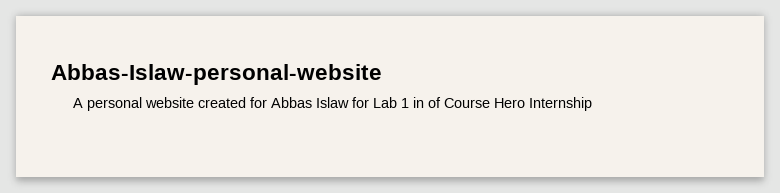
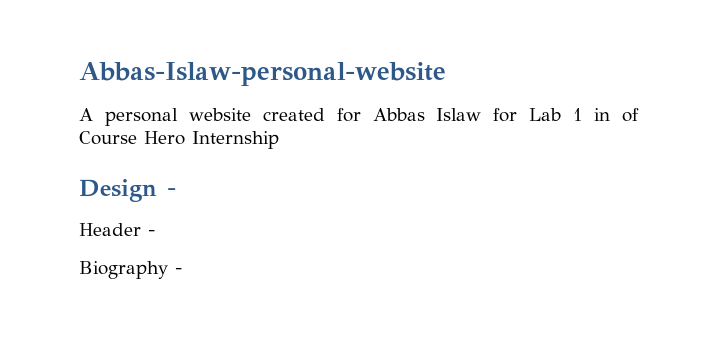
+ Design -
+ Header -
+ Biography -

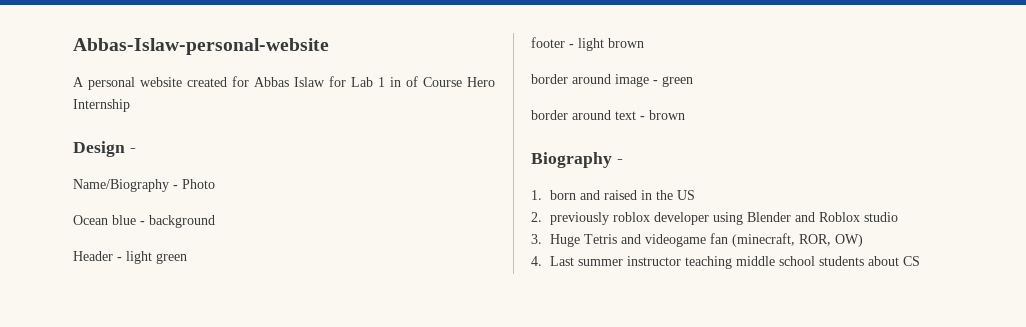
- Header -
+ Name/Biography - Photo
+ Ocean blue - background
+ Header - light green
+ footer - light brown
+ border around image - green
+ border around text - brown
  Biography -
+ 1. born and raised in the US
+ 2. previously roblox developer using Blender and Roblox studio
+ 3. Huge Tetris and videogame fan (minecraft, ROR, OW)
+ 4. Last summer instructor teaching middle school students about CS

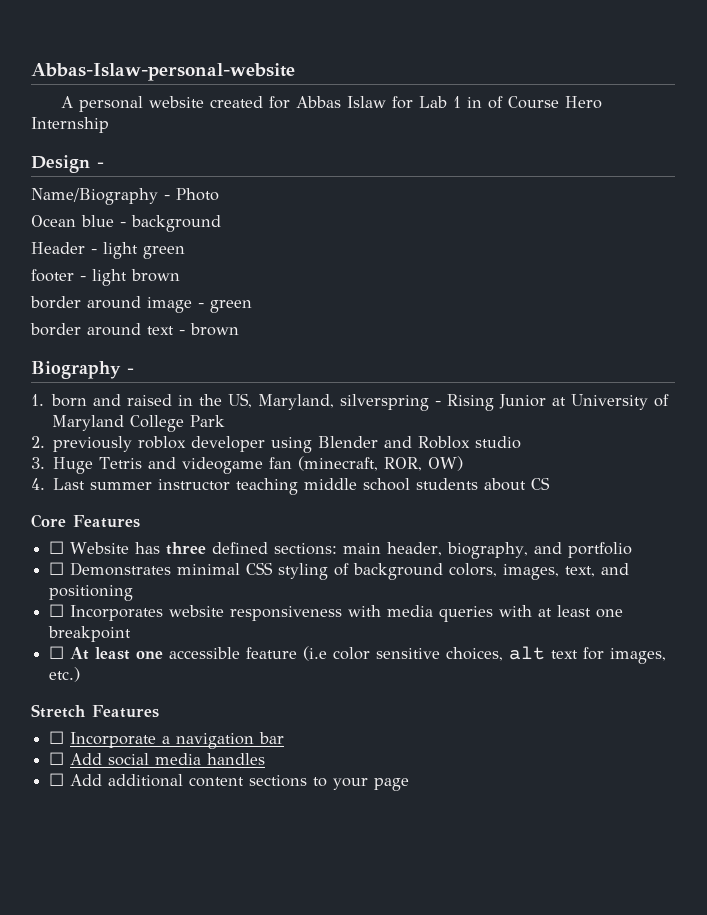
- 1. born and raised in the US
+ 1. born and raised in the US, Maryland, silverspring - Rising Junior at University of Maryland College Park
+ Core Features
+ ☐ Website has three defined sections: main header, biography, and portfolio
+ ☐ Demonstrates minimal CSS styling of background colors, images, text, and positioning
+ ☐ Incorporates website responsiveness with media queries with at least one breakpoint
+ ☐ At least one accessible feature (i.e color sensitive choices, alt text for images, etc.)
+ Stretch Features
+ ☐ Incorporate a navigation bar
+ ☐ Add social media handles
+ ☐ Add additional content sections to your page

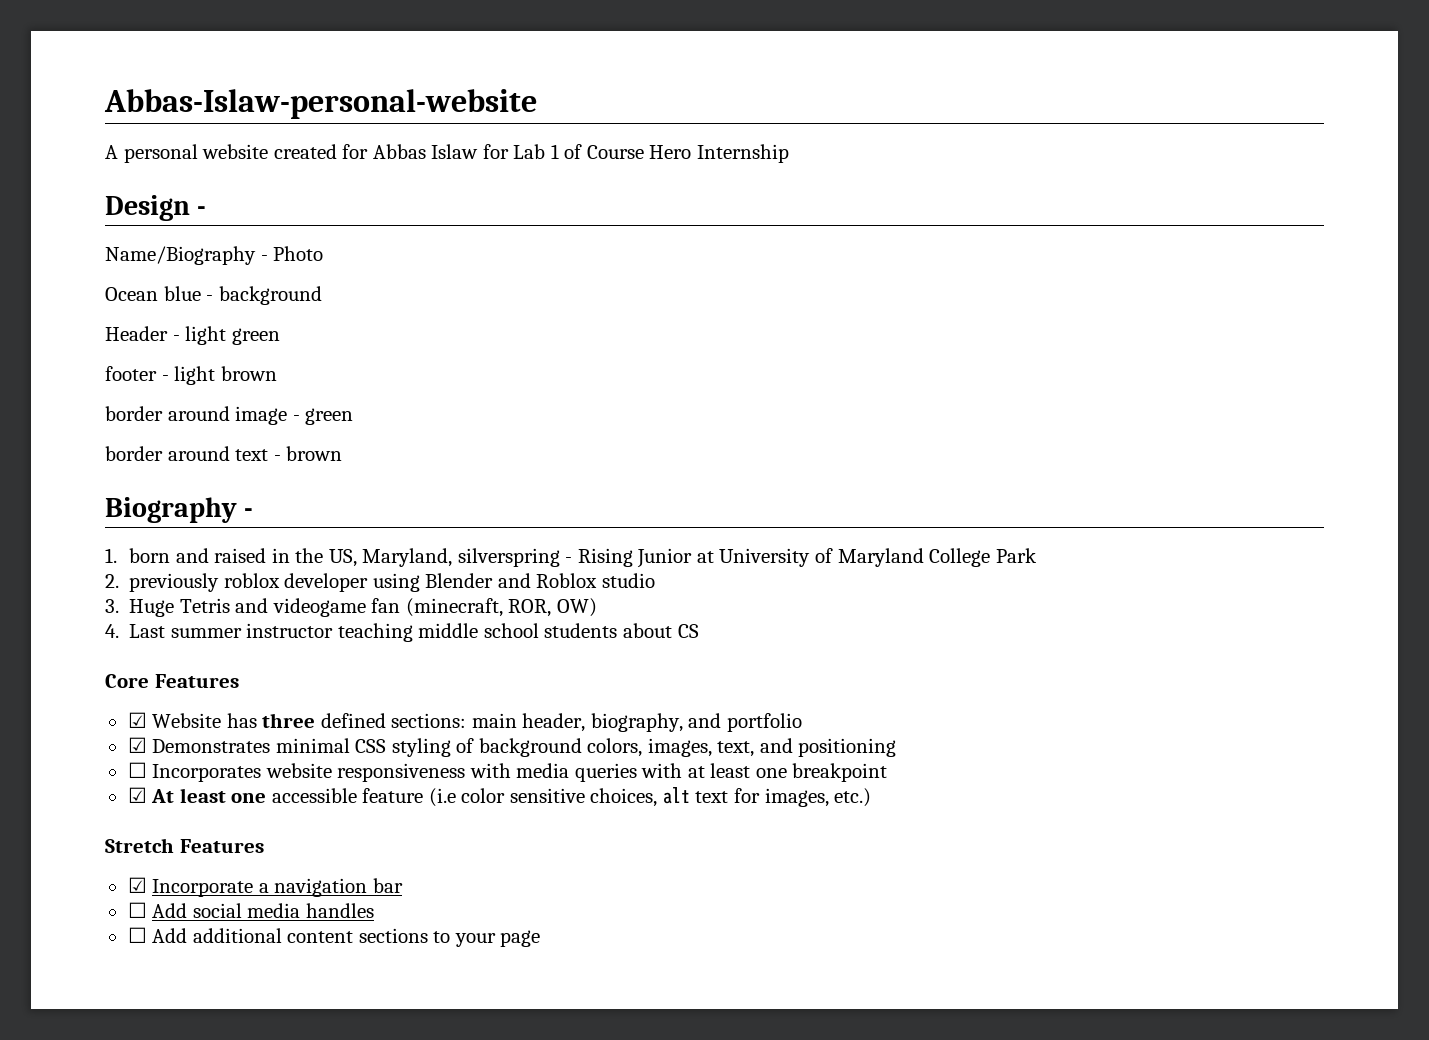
- A personal website created for Abbas Islaw for Lab 1 in of Course Hero Internship
+ A personal website created for Abbas Islaw for Lab 1 of Course Hero Internship
- ☐ Website has three defined sections: main header, biography, and portfolio
+ ☑ Website has three defined sections: main header, biography, and portfolio
- ☐ Demonstrates minimal CSS styling of background colors, images, text, and positioning
+ ☑ Demonstrates minimal CSS styling of background colors, images, text, and positioning
- ☐ At least one accessible feature (i.e color sensitive choices, alt text for images, etc.)
+ ☑ At least one accessible feature (i.e color sensitive choices, alt text for images, etc.)
- ☐ Incorporate a navigation bar
+ ☑ Incorporate a navigation bar

